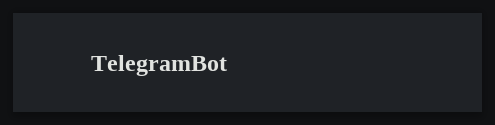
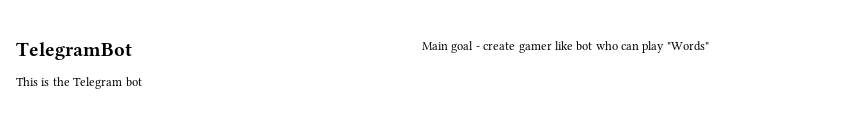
+ This is the Telegram bot
+ Main goal - create gamer like bot who can play "Words"

